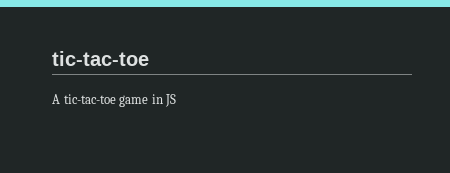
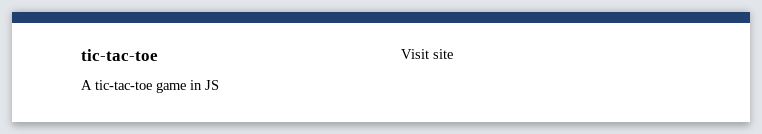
+ Visit site

